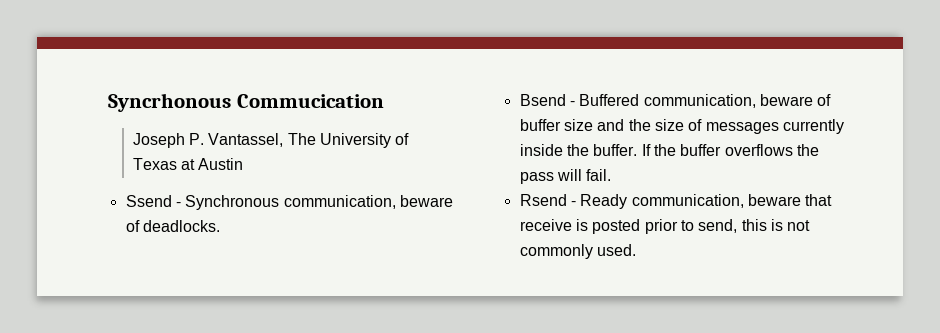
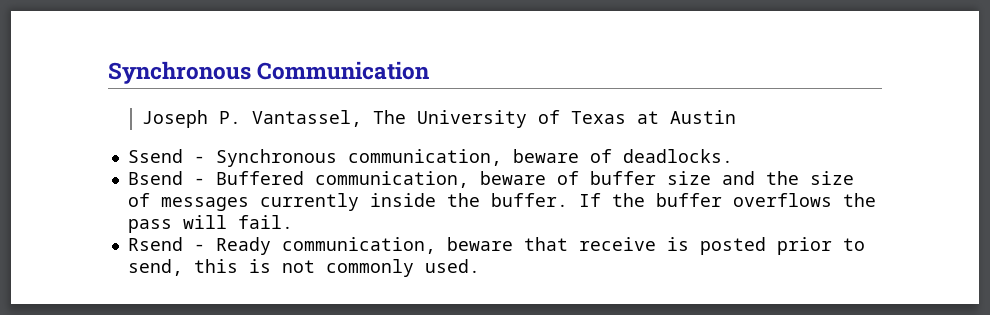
- Syncrhonous Commucication
+ Synchronous Communication

